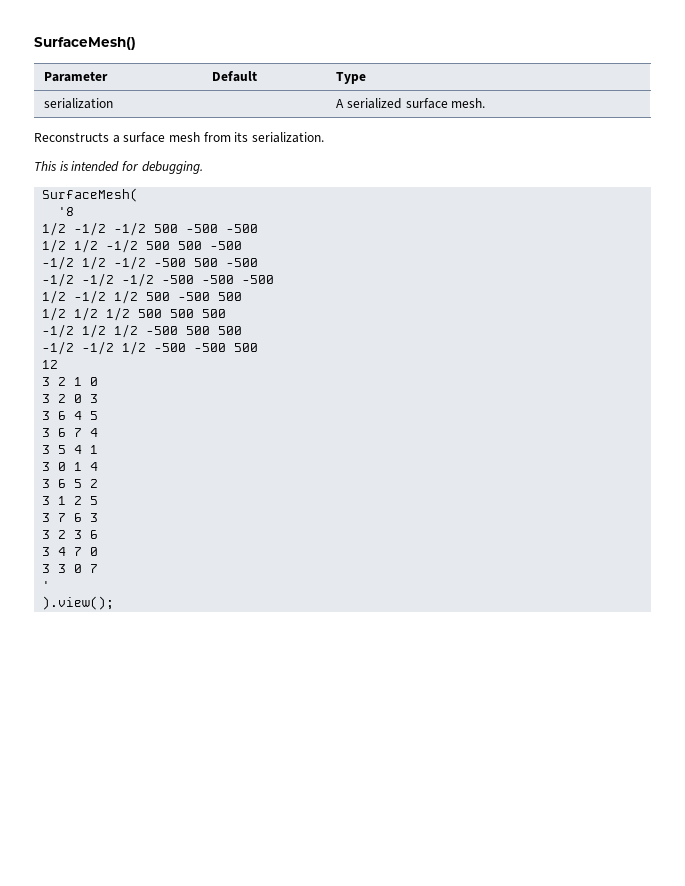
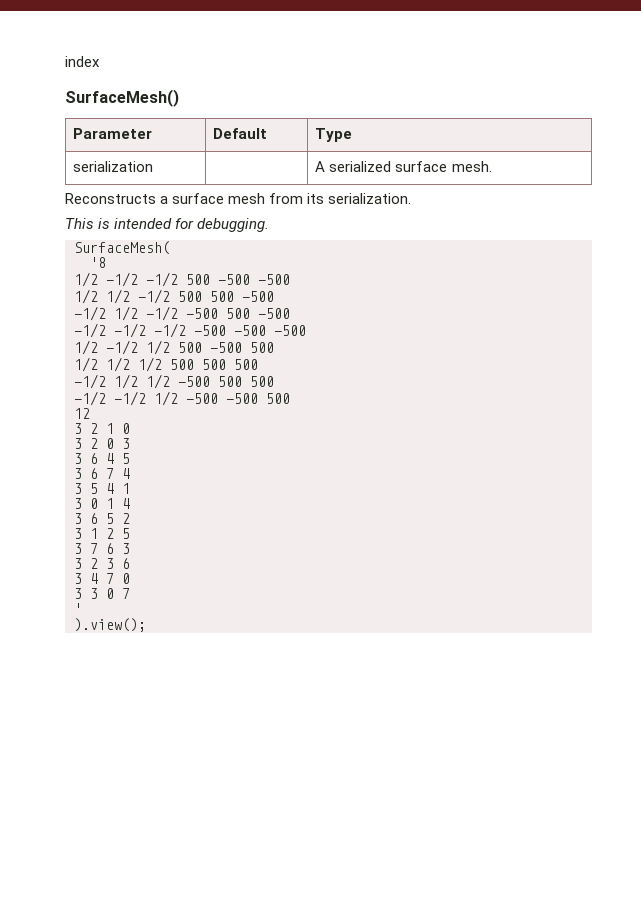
+ index

